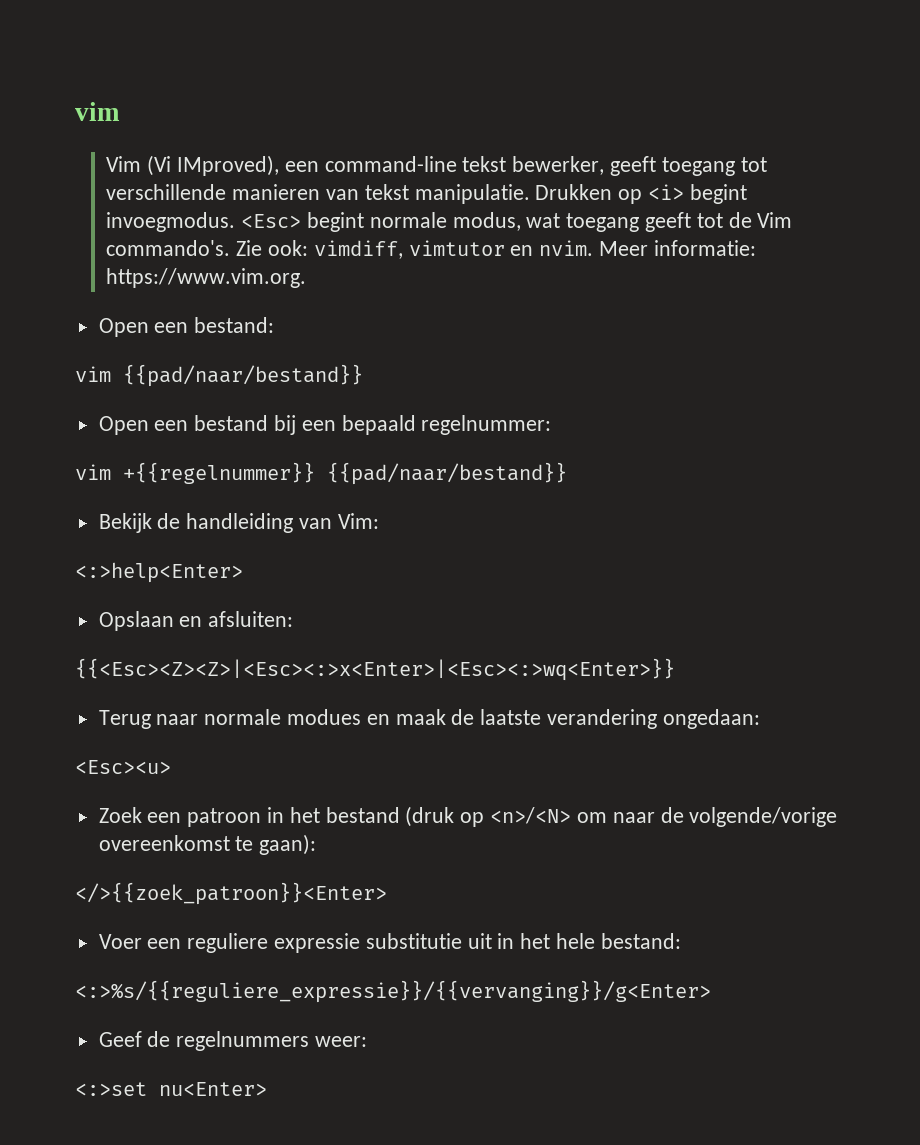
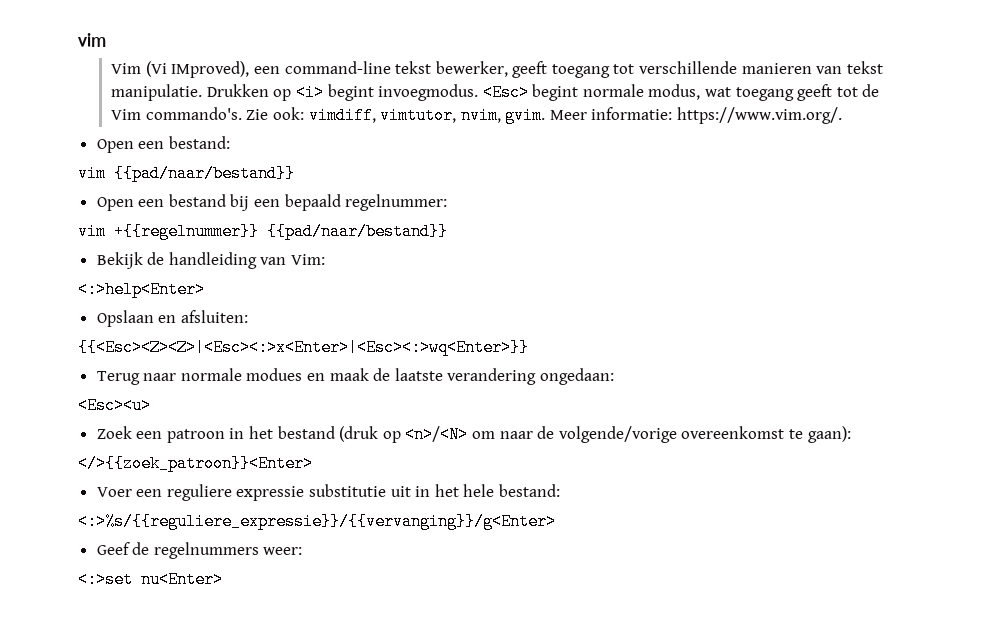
- Zie ook: vimdiff, vimtutor en nvim.
+ Zie ook: vimdiff, vimtutor, nvim, gvim.
- Meer informatie: https://www.vim.org.
+ Meer informatie: https://www.vim.org/.

